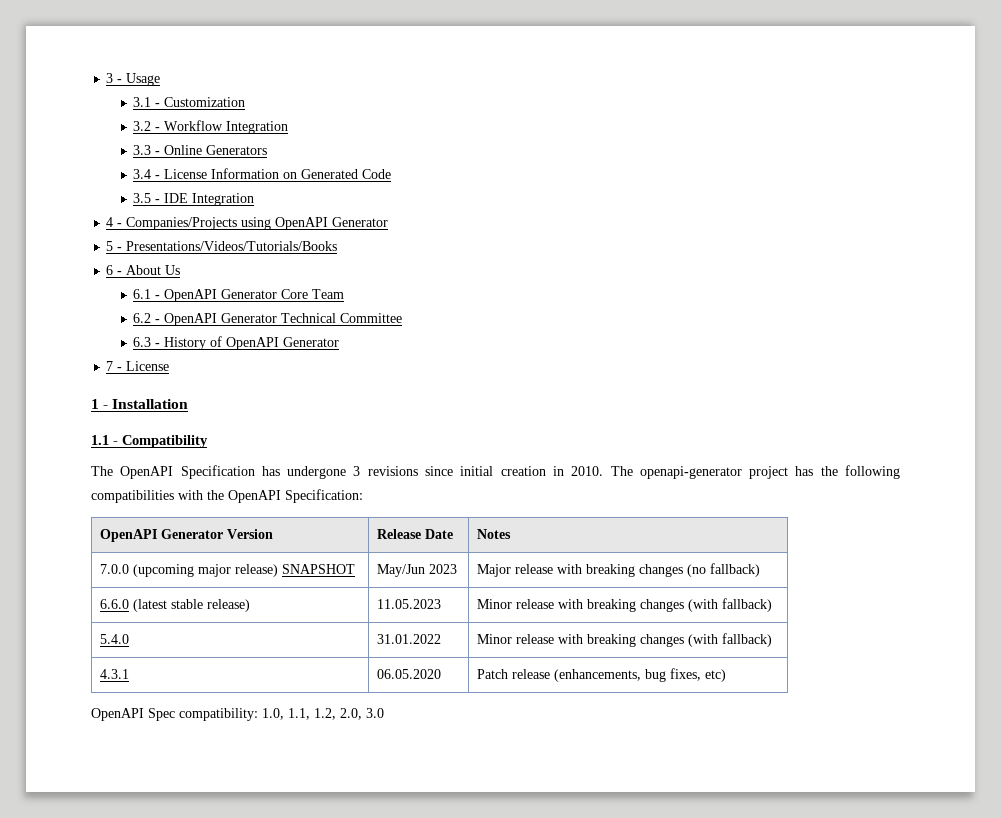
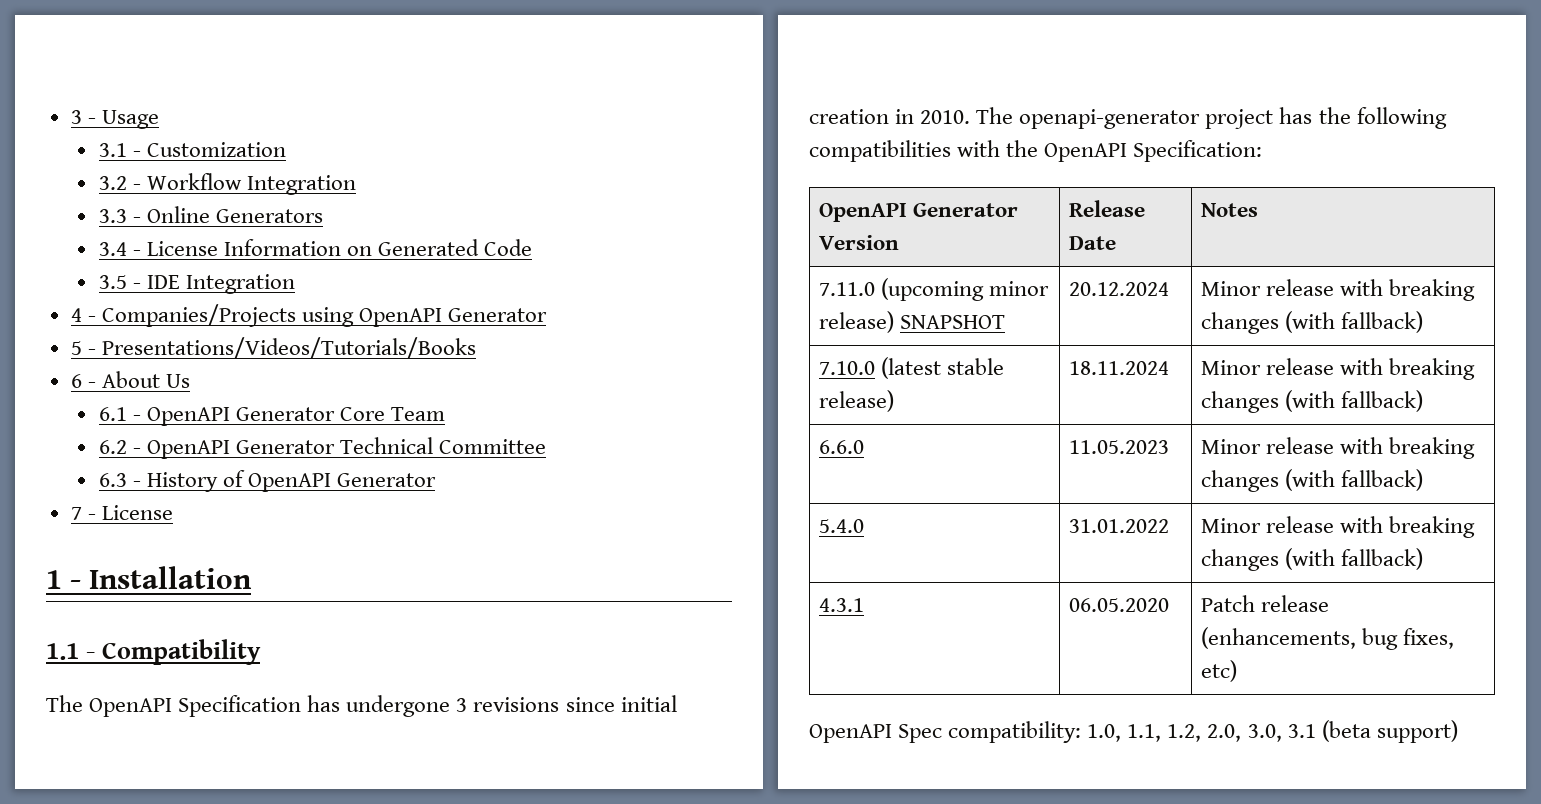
- 7.0.0 (upcoming major release) SNAPSHOT | May/Jun 2023 | Major release with breaking changes (no fallback)
+ 7.11.0 (upcoming minor release) SNAPSHOT | 20.12.2024 | Minor release with breaking changes (with fallback)
+ 7.10.0 (latest stable release) | 18.11.2024 | Minor release with breaking changes (with fallback)
- 6.6.0 (latest stable release) | 11.05.2023 | Minor release with breaking changes (with fallback)
+ 6.6.0 | 11.05.2023 | Minor release with breaking changes (with fallback)
- OpenAPI Spec compatibility: 1.0, 1.1, 1.2, 2.0, 3.0
+ OpenAPI Spec compatibility: 1.0, 1.1, 1.2, 2.0, 3.0, 3.1 (beta support)

